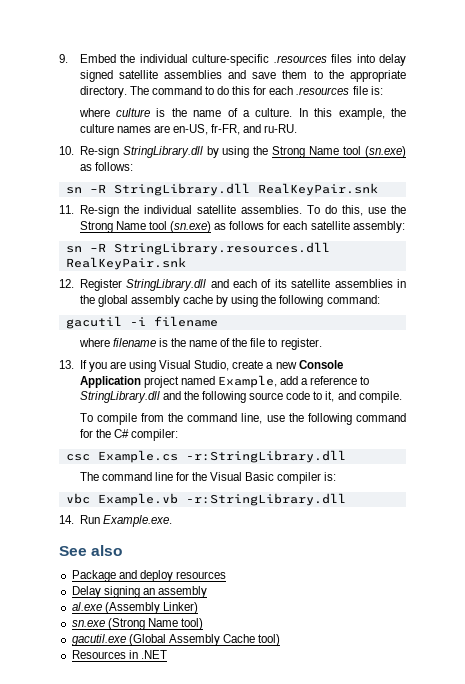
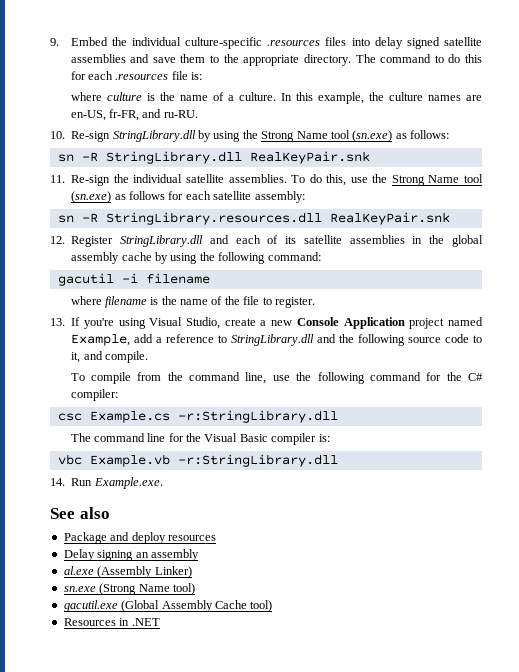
- 13. If you are using Visual Studio, create a new Console Application project named Example, add a reference to StringLibrary.dll and the following source code to it, and compile.
+ 13. If you're using Visual Studio, create a new Console Application project named Example, add a reference to StringLibrary.dll and the following source code to it, and compile.

